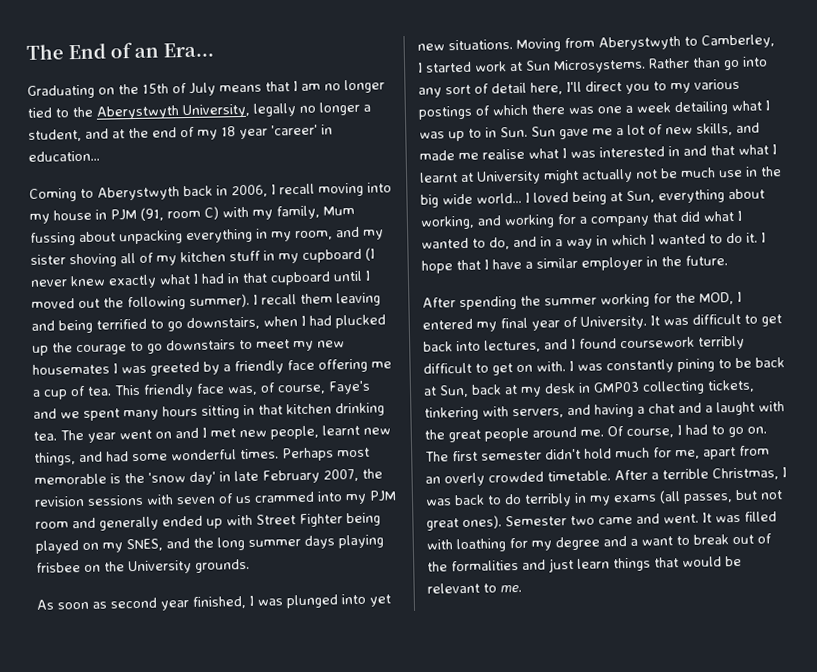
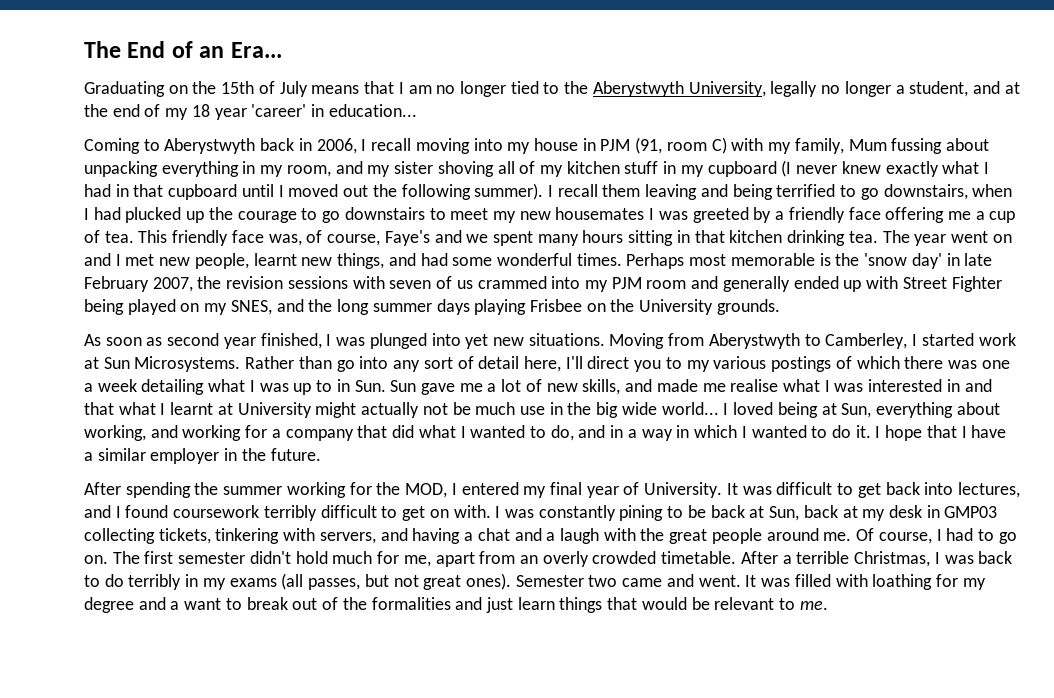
- Perhaps most memorable is the 'snow day' in late February 2007, the revision sessions with seven of us crammed into my PJM room and generally ended up with Street Fighter being played on my SNES, and the long summer days playing frisbee on the University grounds.
+ Perhaps most memorable is the 'snow day' in late February 2007, the revision sessions with seven of us crammed into my PJM room and generally ended up with Street Fighter being played on my SNES, and the long summer days playing Frisbee on the University grounds.
- I was constantly pining to be back at Sun, back at my desk in GMP03 collecting tickets, tinkering with servers, and having a chat and a laught with the great people around me.
+ I was constantly pining to be back at Sun, back at my desk in GMP03 collecting tickets, tinkering with servers, and having a chat and a laugh with the great people around me.

